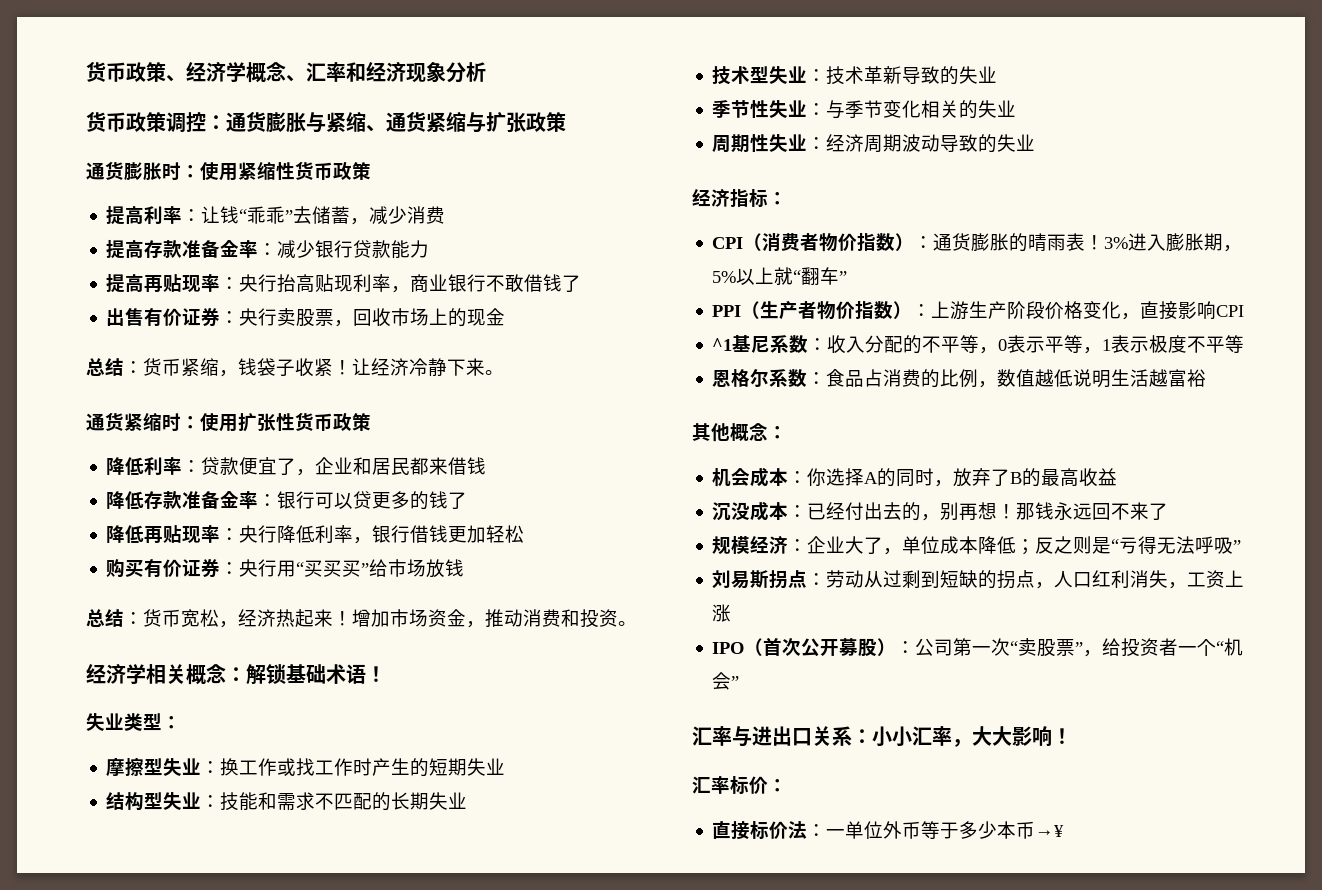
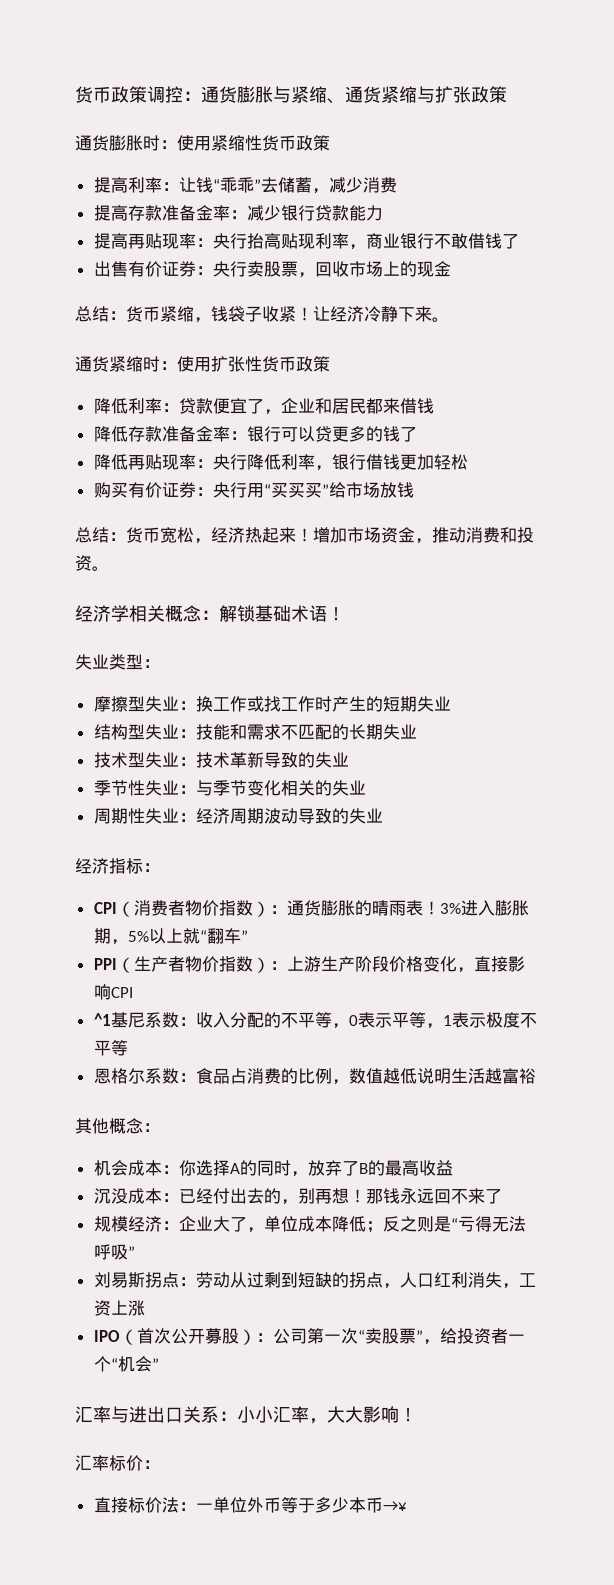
- 货币政策、经济学概念、汇率和经济现象分析

